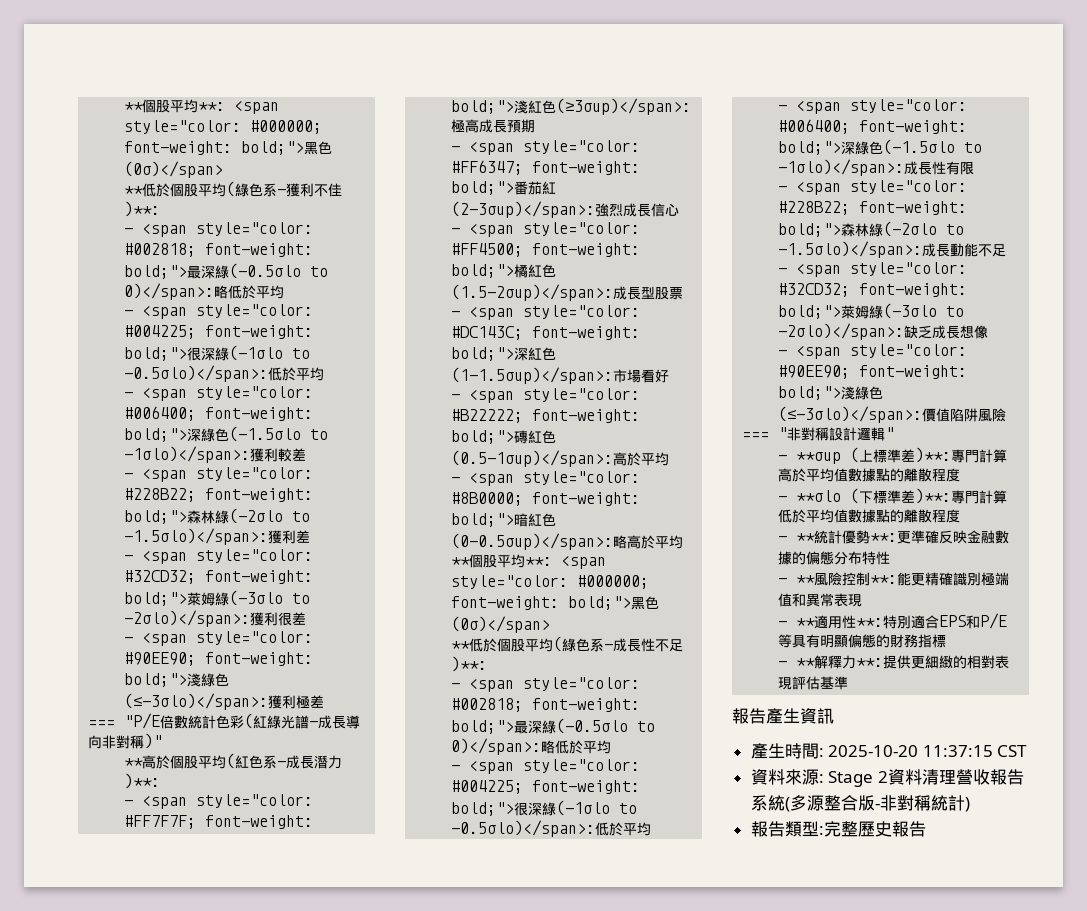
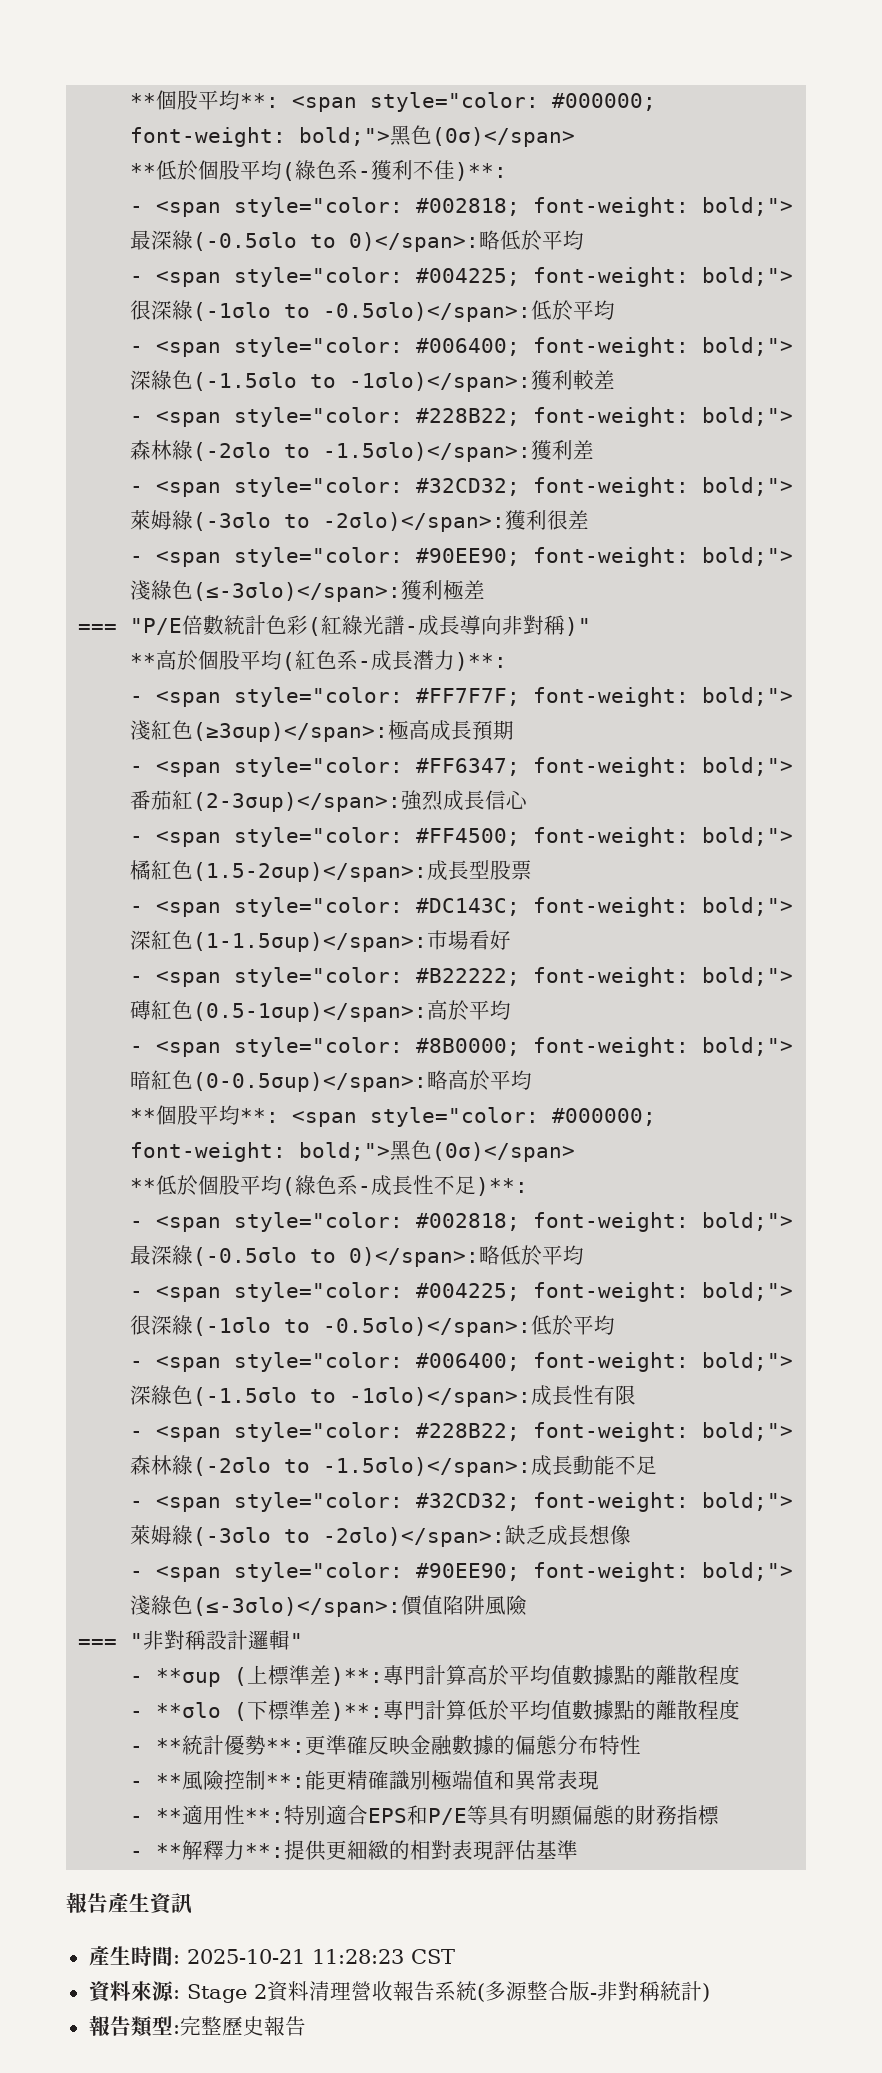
- 產生時間: 2025-10-20 11:37:15 CST
+ 產生時間: 2025-10-21 11:28:23 CST

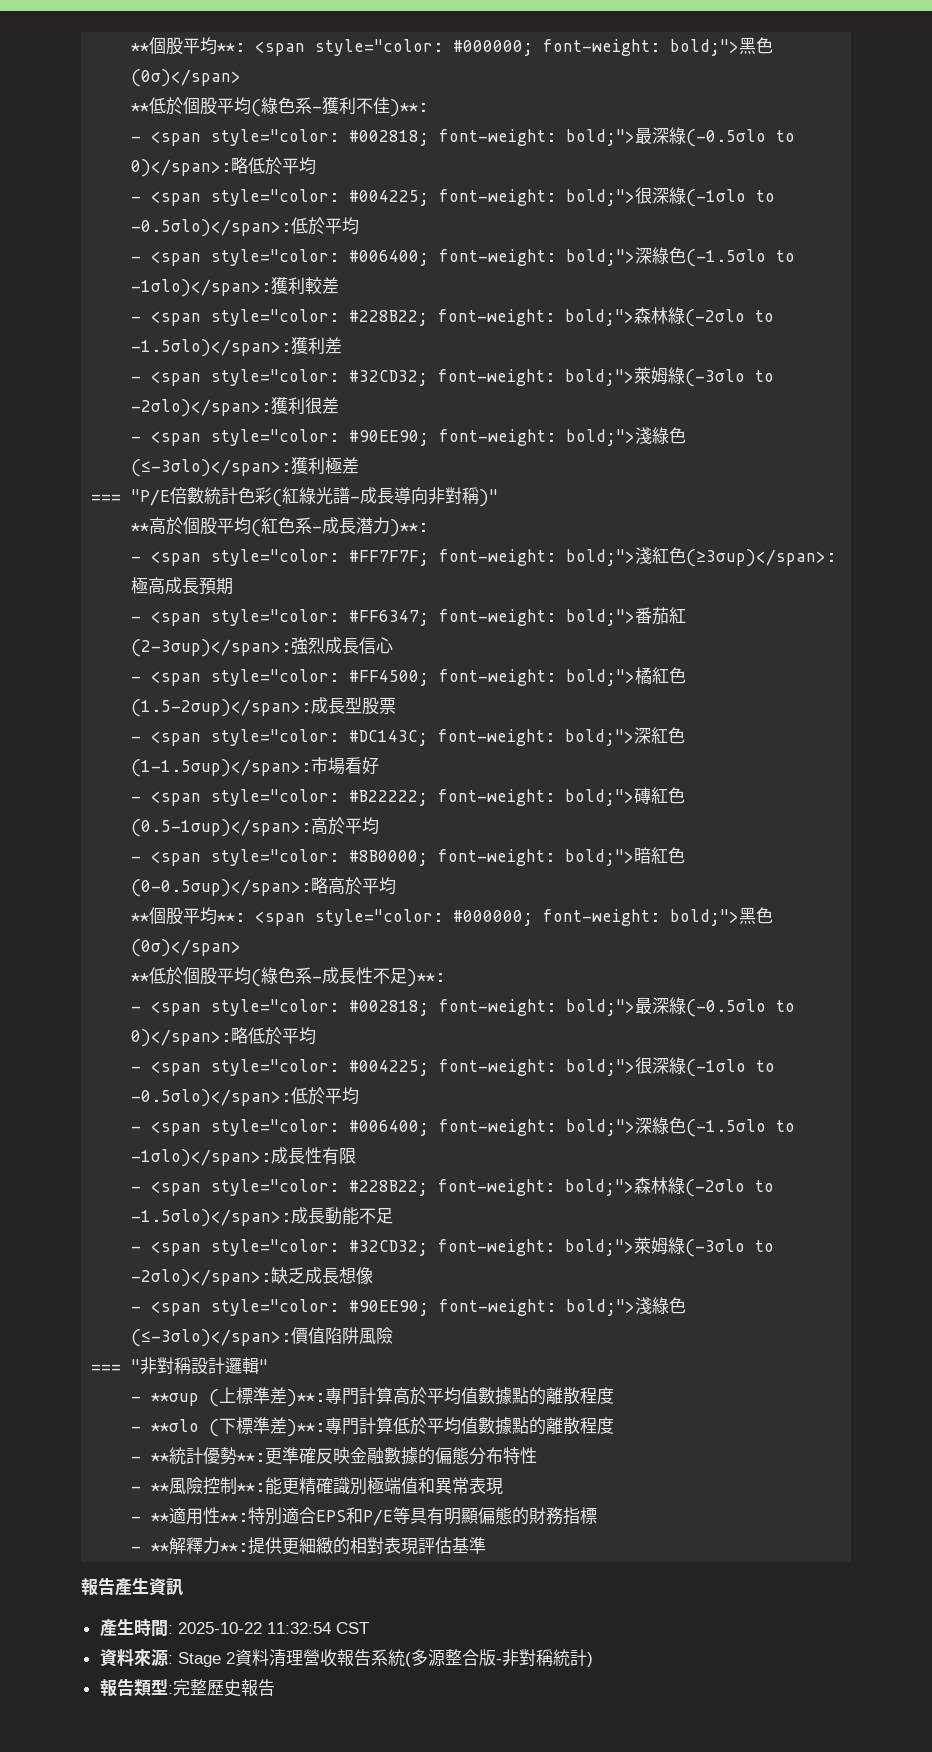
- 產生時間: 2025-10-21 11:28:23 CST
+ 產生時間: 2025-10-22 11:32:54 CST

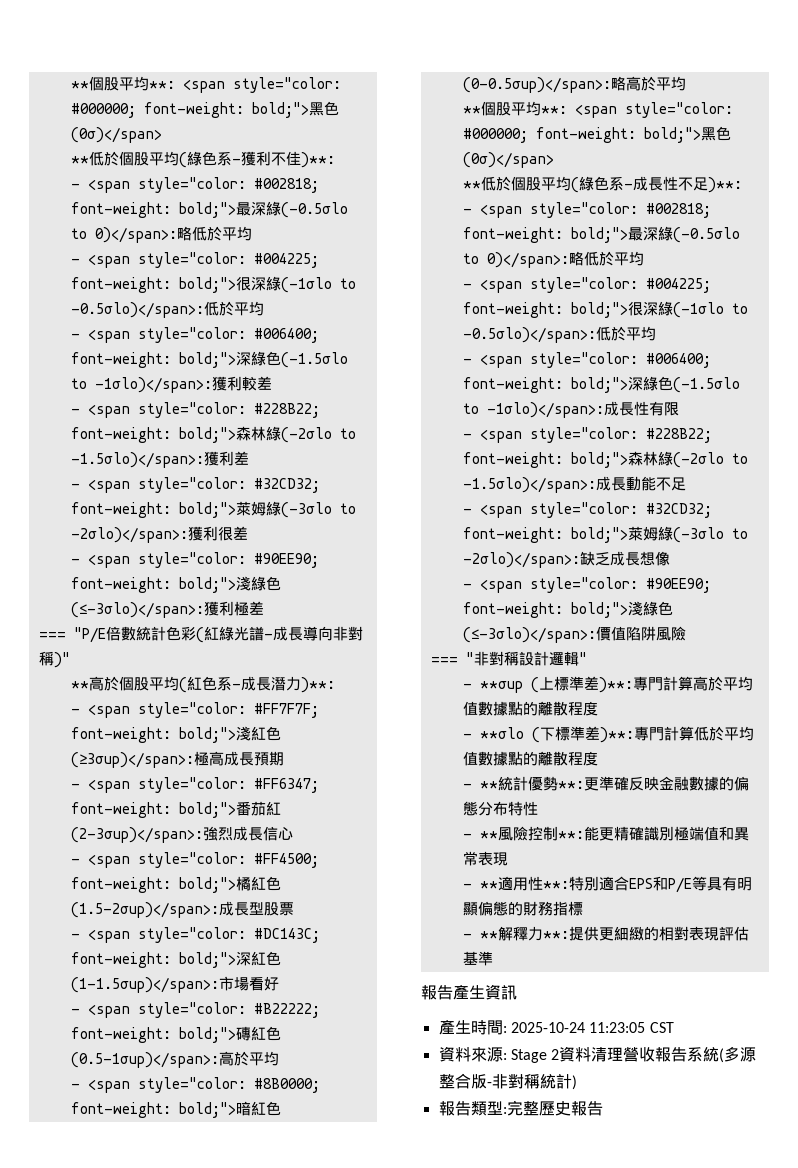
- 產生時間: 2025-10-22 11:32:54 CST
+ 產生時間: 2025-10-24 11:23:05 CST

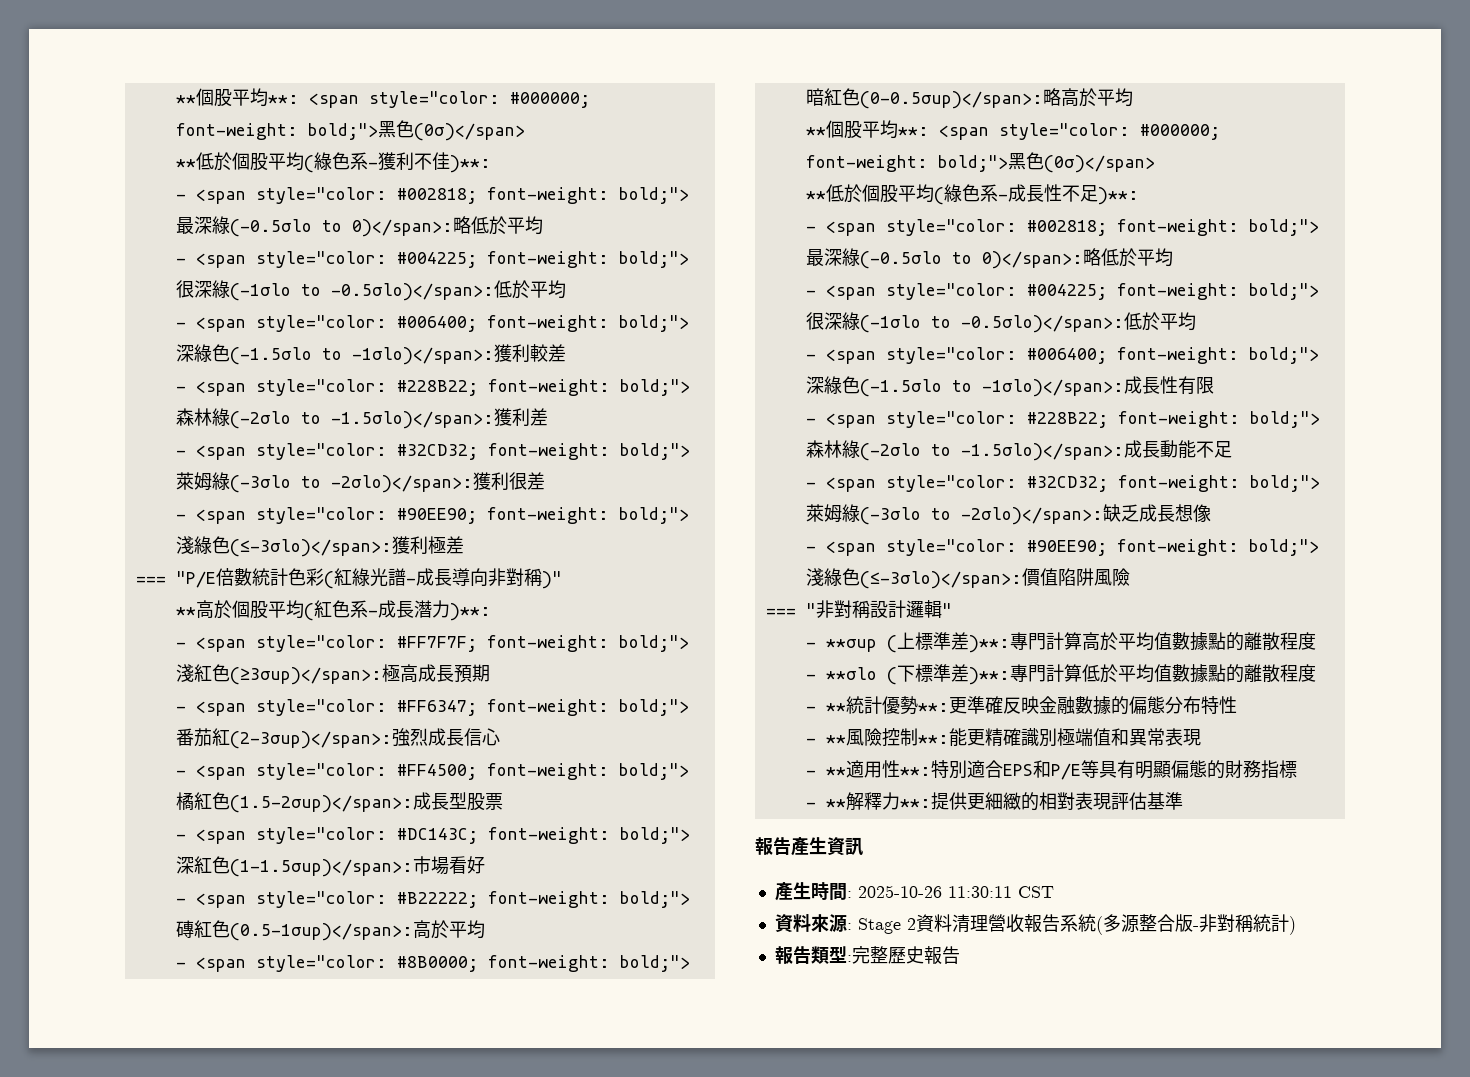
- 產生時間: 2025-10-24 11:23:05 CST
+ 產生時間: 2025-10-26 11:30:11 CST

